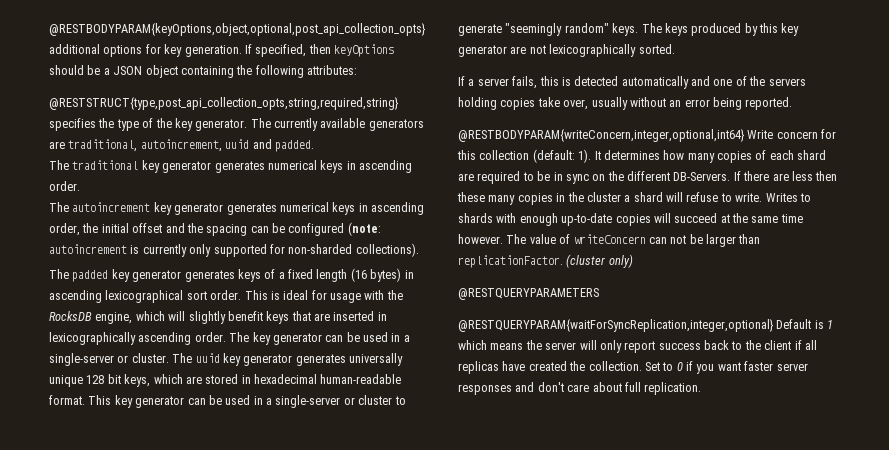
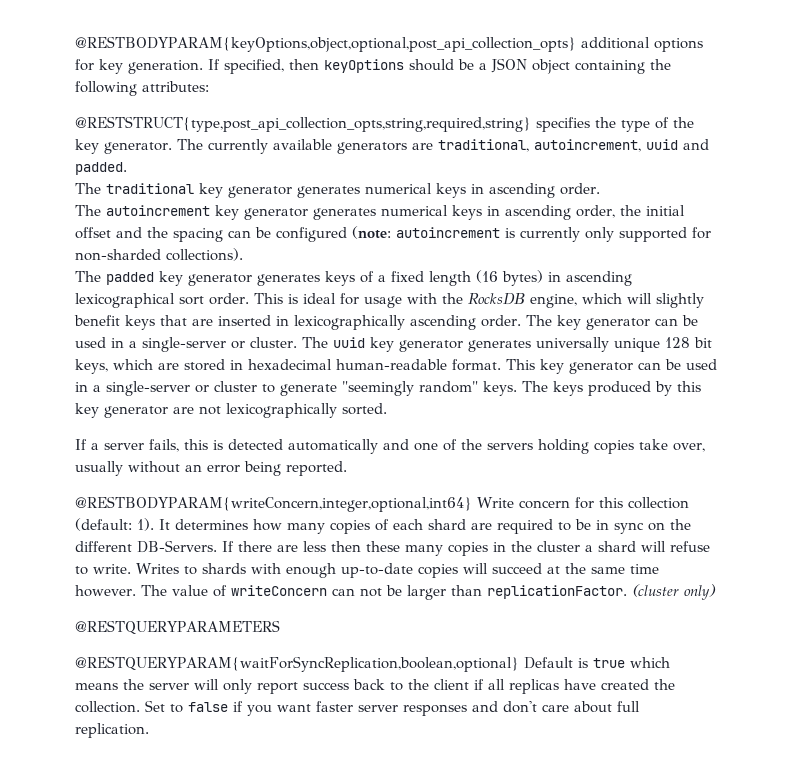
- @RESTQUERYPARAM{waitForSyncReplication,integer,optional} Default is 1 which means the server will only report success back to the client if all replicas have created the collection.
+ @RESTQUERYPARAM{waitForSyncReplication,boolean,optional} Default is true which means the server will only report success back to the client if all replicas have created the collection.
- Set to 0 if you want faster server responses and don't care about full replication.
+ Set to false if you want faster server responses and don't care about full replication.

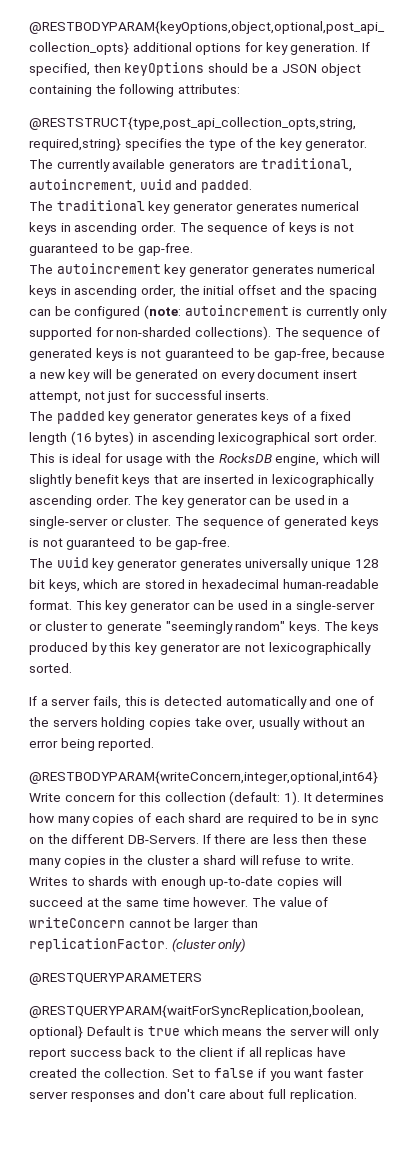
+ The sequence of keys is not guaranteed to be gap-free.
+ The sequence of generated keys is not guaranteed to be gap-free, because a new key will be generated on every document insert attempt, not just for successful inserts.
+ The sequence of generated keys is not guaranteed to be gap-free.
- The value of writeConcern can not be larger than replicationFactor.
+ The value of writeConcern cannot be larger than replicationFactor.

